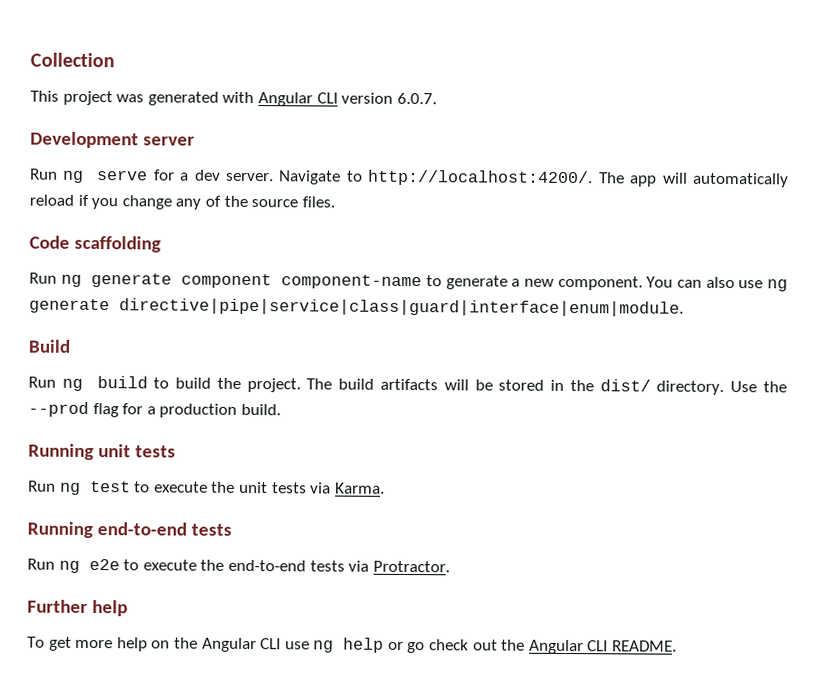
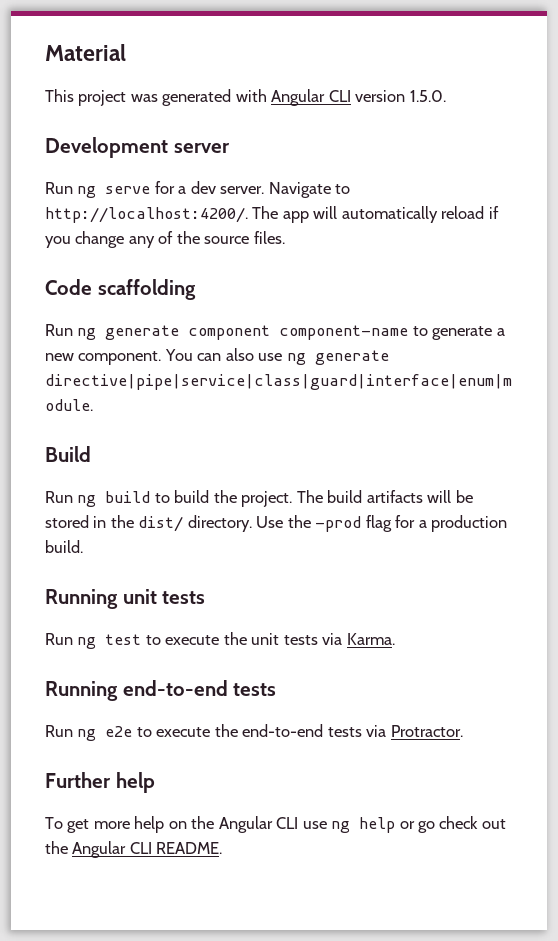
- Collection
+ Material
- This project was generated with Angular CLI version 6.0.7.
+ This project was generated with Angular CLI version 1.5.0.
- Use the --prod flag for a production build.
+ Use the -prod flag for a production build.

